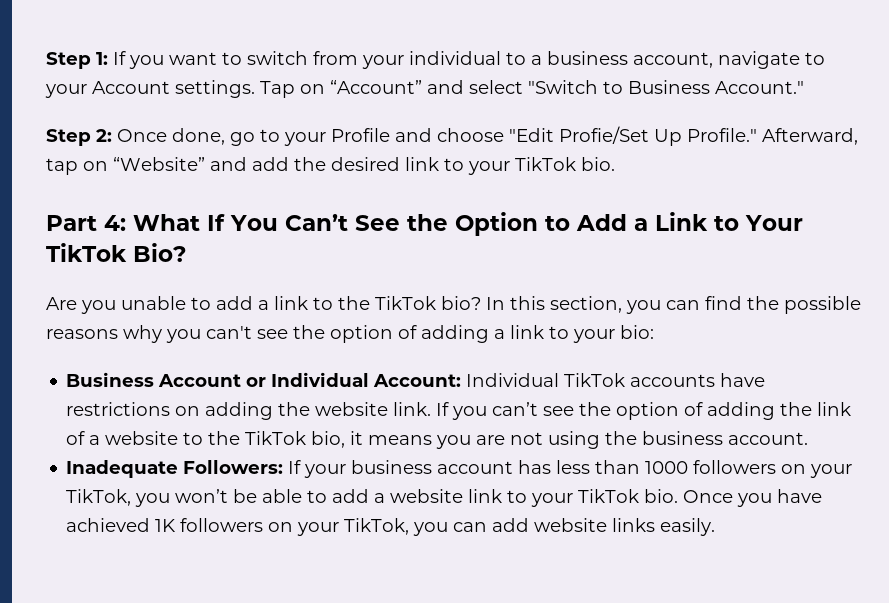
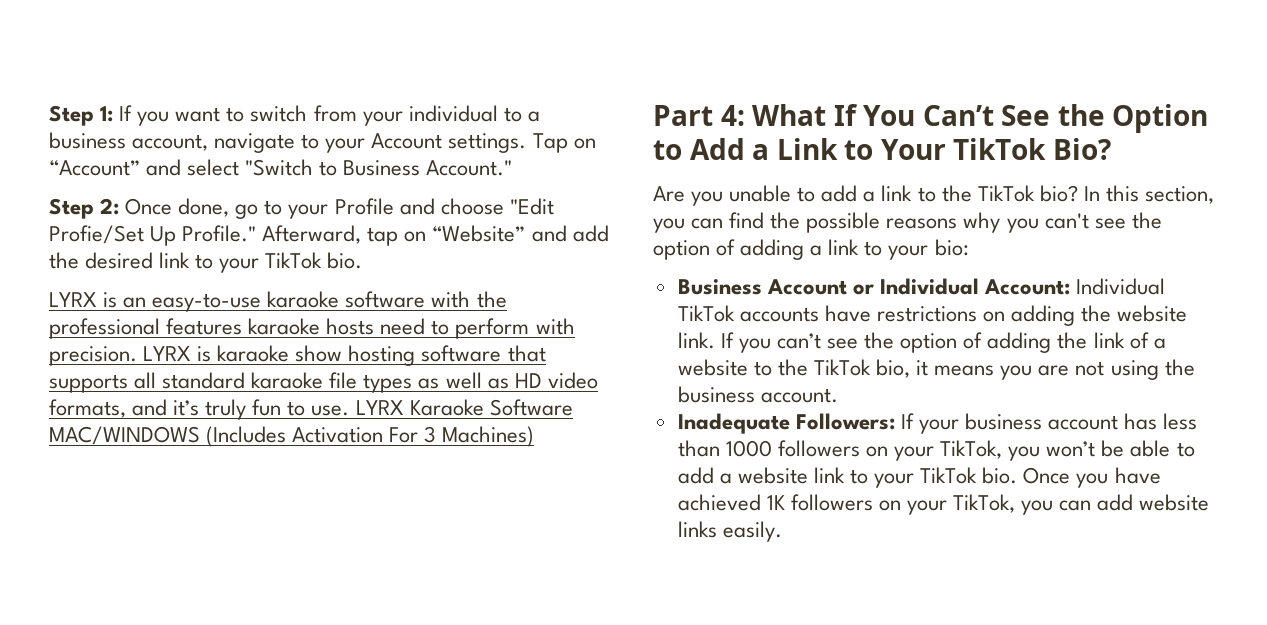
+ LYRX is an easy-to-use karaoke software with the professional features karaoke hosts need to perform with precision. LYRX is karaoke show hosting software that supports all standard karaoke file types as well as HD video formats, and it’s truly fun to use. LYRX Karaoke Software MAC/WINDOWS (Includes Activation For 3 Machines)

